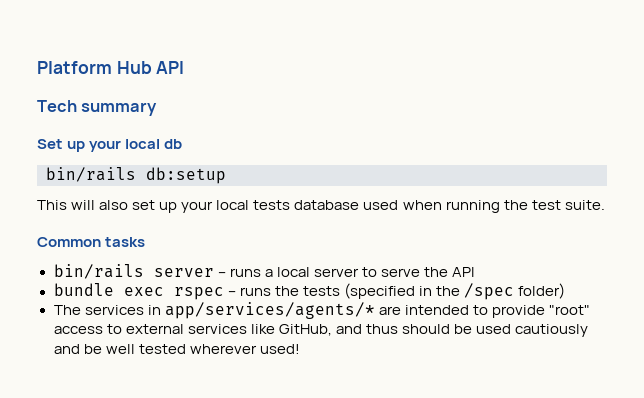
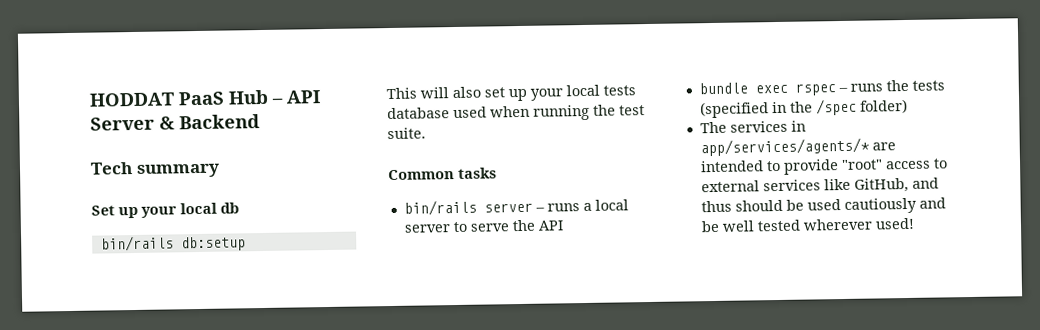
- Platform Hub API
+ HODDAT PaaS Hub – API Server & Backend

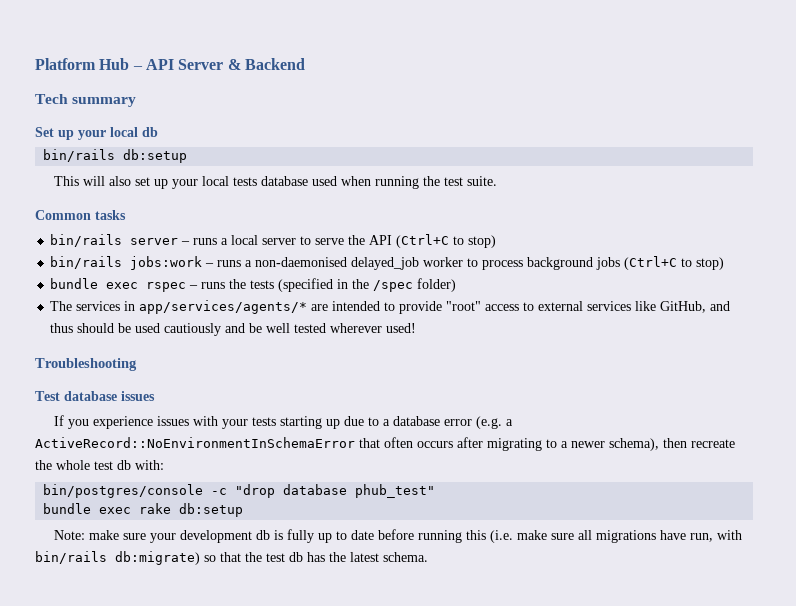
- HODDAT PaaS Hub – API Server & Backend
+ Platform Hub – API Server & Backend
- bin/rails server – runs a local server to serve the API
+ bin/rails server – runs a local server to serve the API (Ctrl+C to stop)
+ bin/rails jobs:work – runs a non-daemonised delayed_job worker to process background jobs (Ctrl+C to stop)
+ Troubleshooting
+ Test database issues
+ If you experience issues with your tests starting up due to a database error (e.g. a ActiveRecord::NoEnvironmentInSchemaError that often occurs after migrating to a newer schema), then recreate the whole test db with:
+ bin/postgres/console -c "drop database phub_test"
+ bundle exec rake db:setup
+ Note: make sure your development db is fully up to date before running this (i.e. make sure all migrations have run, with bin/rails db:migrate) so that the test db has the latest schema.

